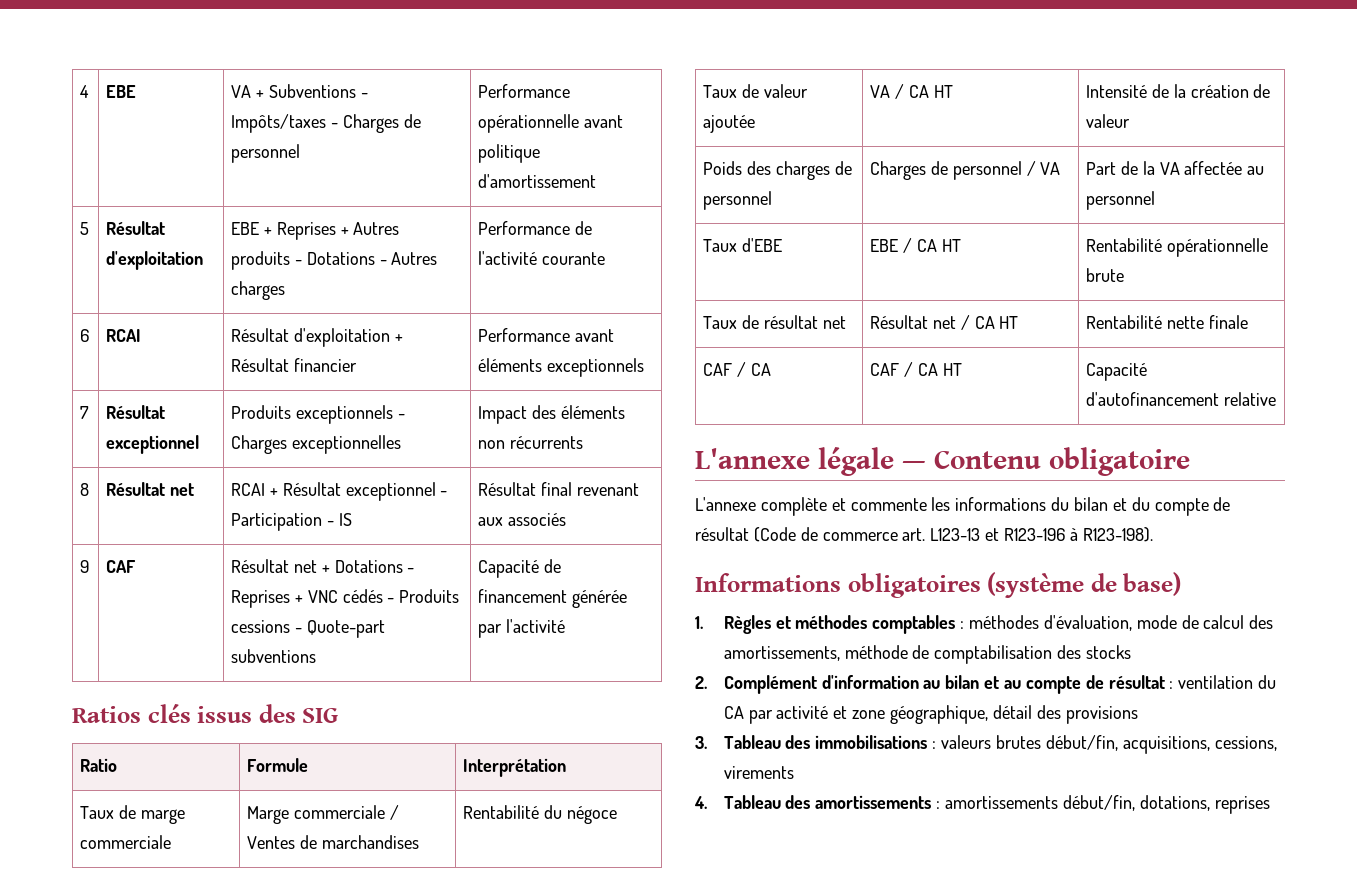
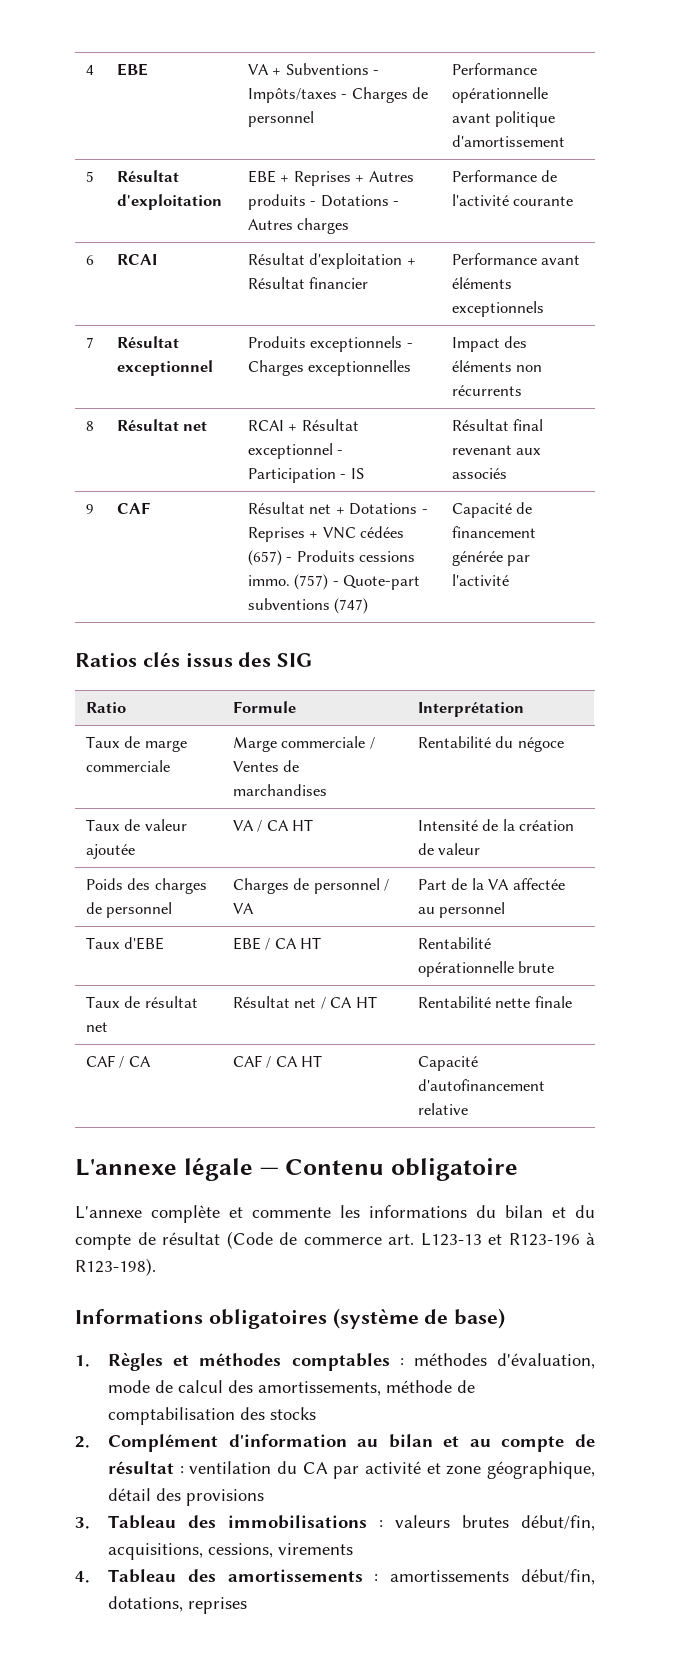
- 9 | CAF | Résultat net + Dotations - Reprises + VNC cédés - Produits cessions - Quote-part subventions | Capacité de financement générée par l'activité
+ 9 | CAF | Résultat net + Dotations - Reprises + VNC cédées (657) - Produits cessions immo. (757) - Quote-part subventions (747) | Capacité de financement générée par l'activité

